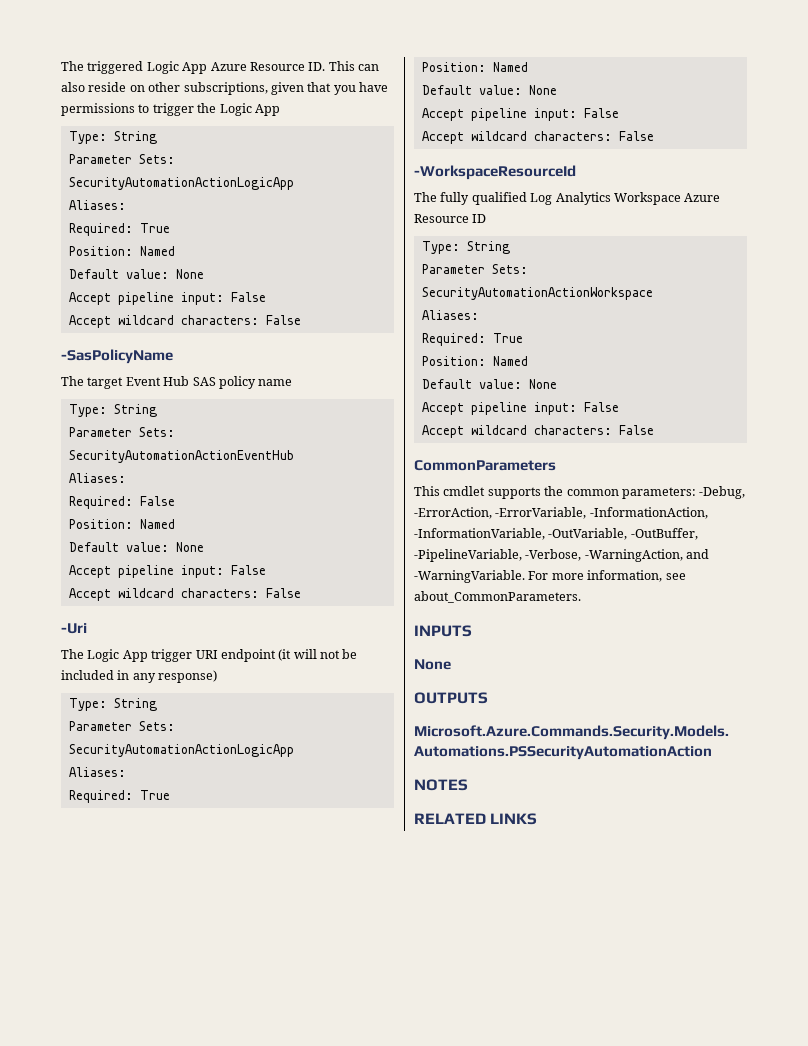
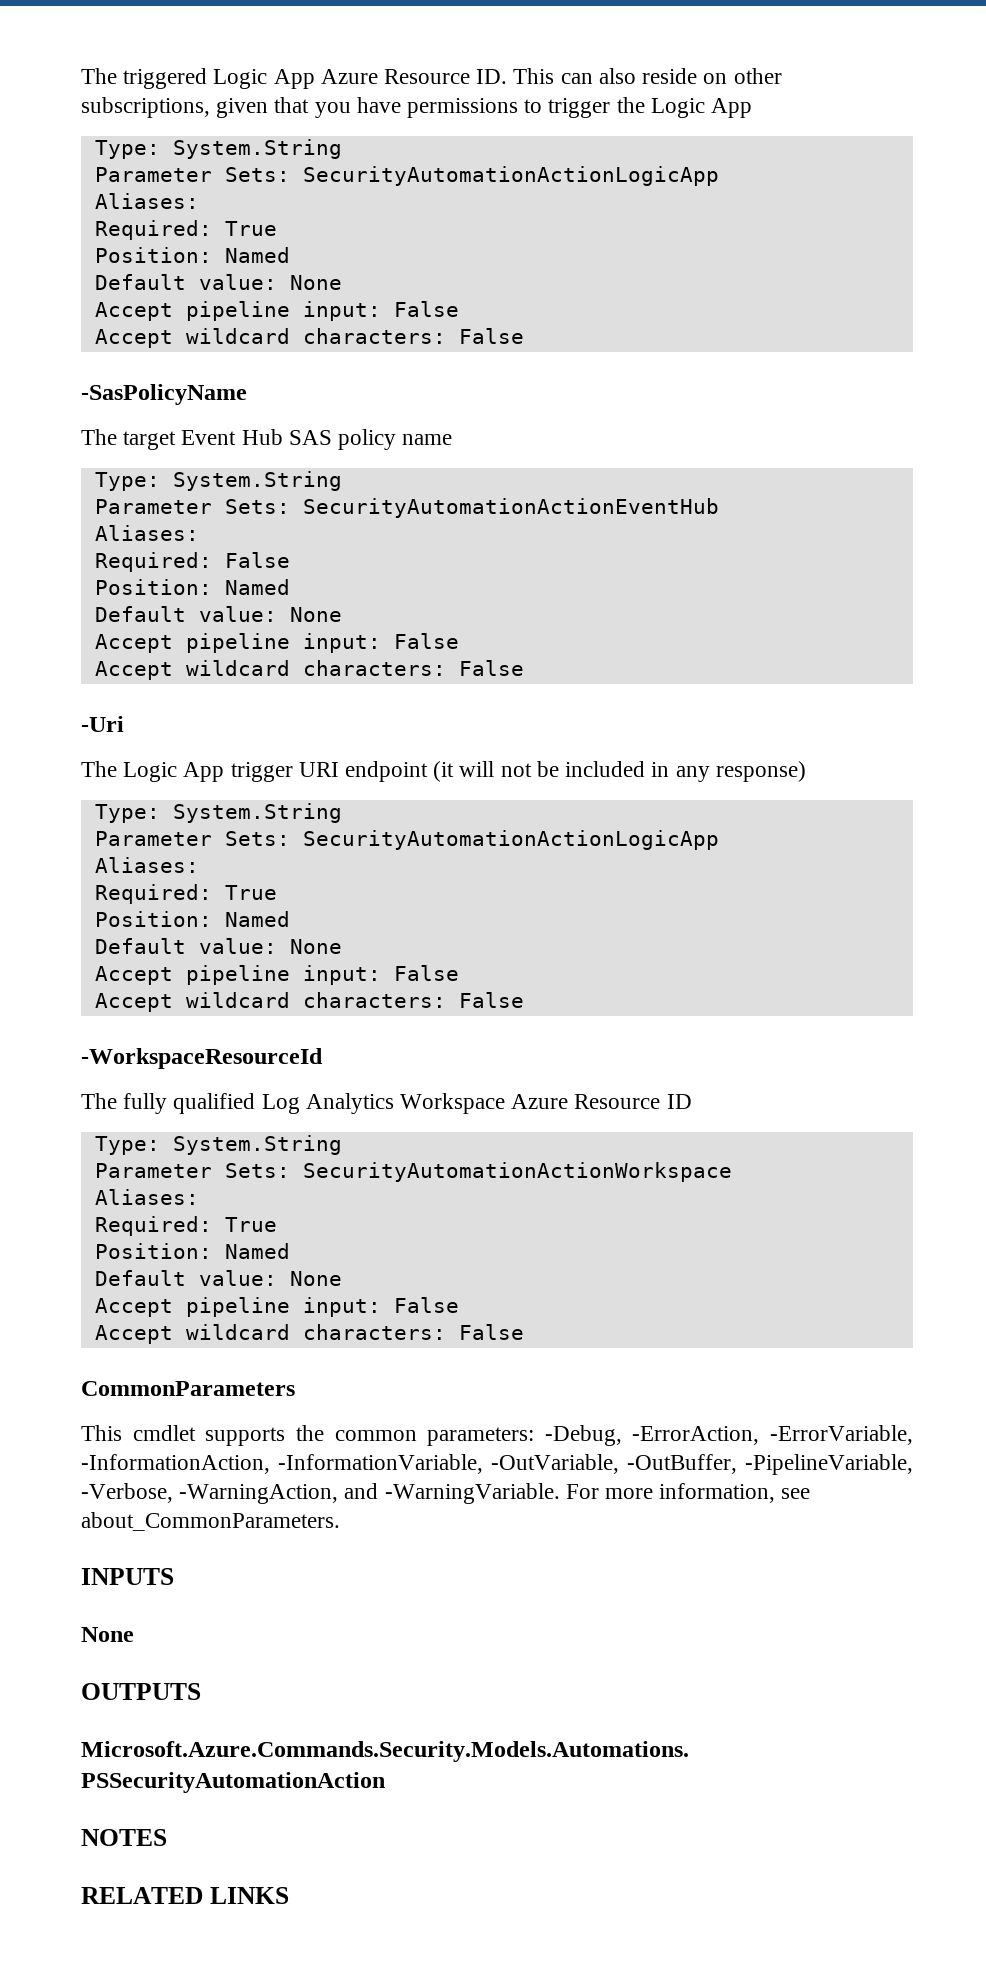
  The triggered Logic App Azure Resource ID. This can also reside on other subscriptions, given that you have permissions to trigger the Logic App
- Type: String
+ Type: System.String
  The target Event Hub SAS policy name
- Type: String
+ Type: System.String
  The Logic App trigger URI endpoint (it will not be included in any response)
- Type: String
+ Type: System.String
  The fully qualified Log Analytics Workspace Azure Resource ID
- Type: String
+ Type: System.String

